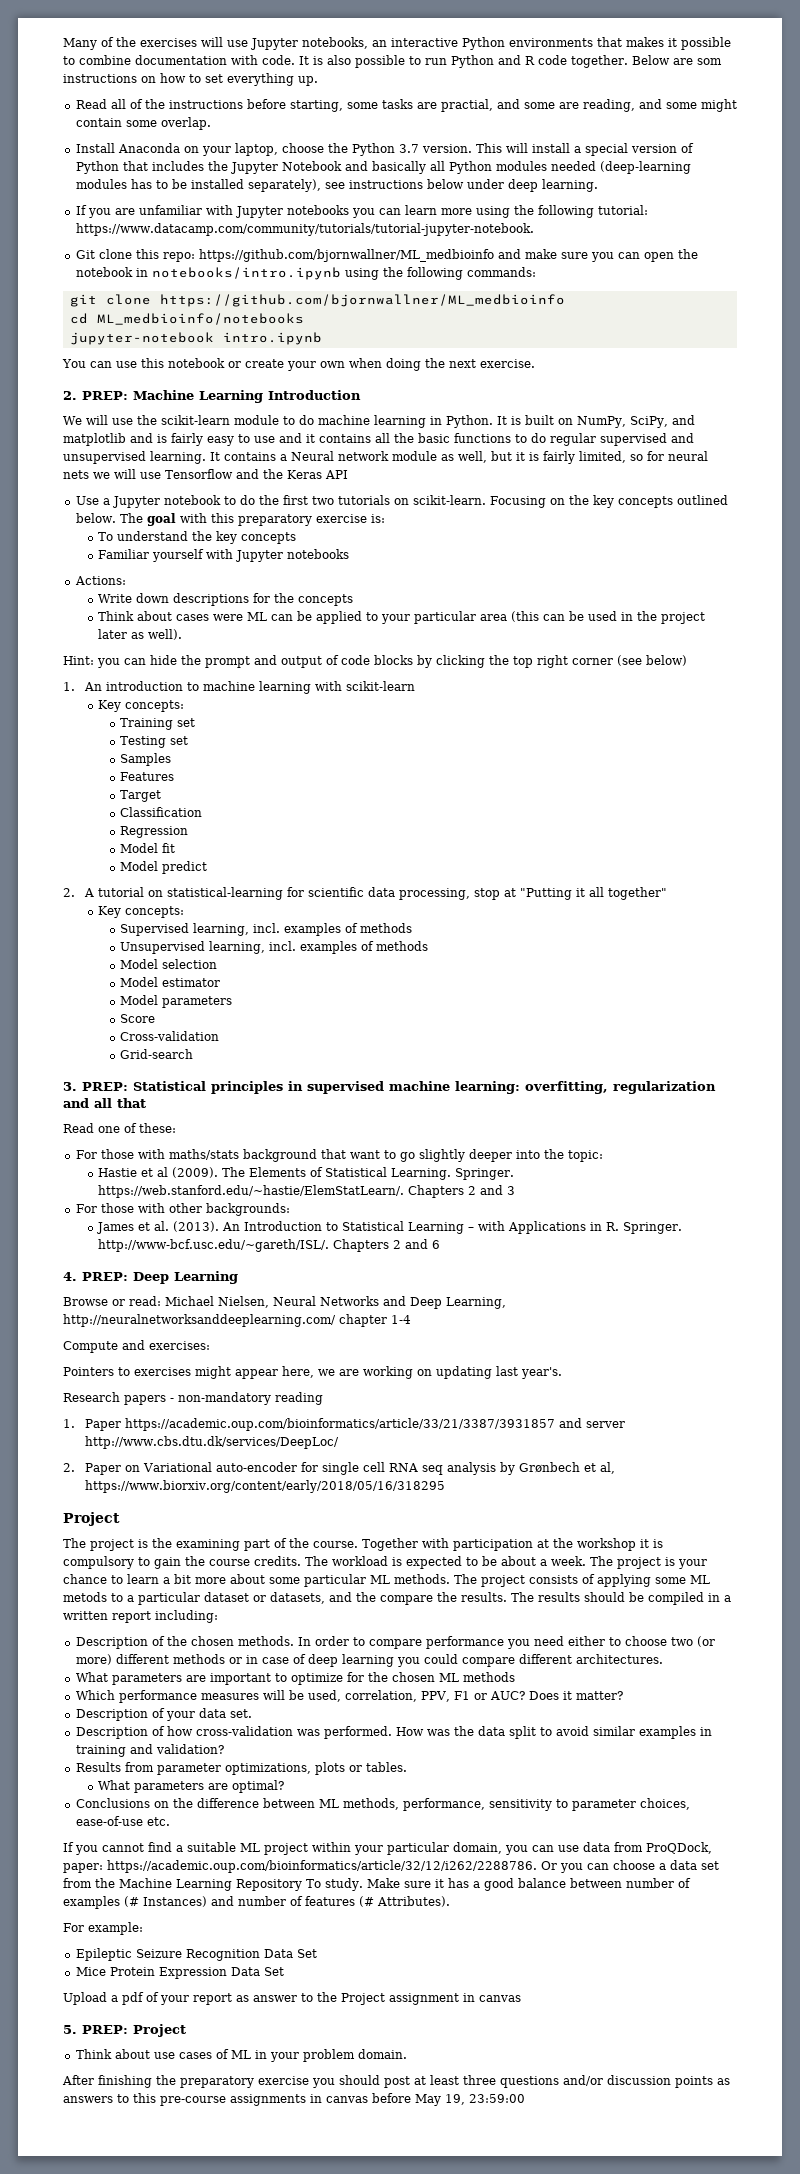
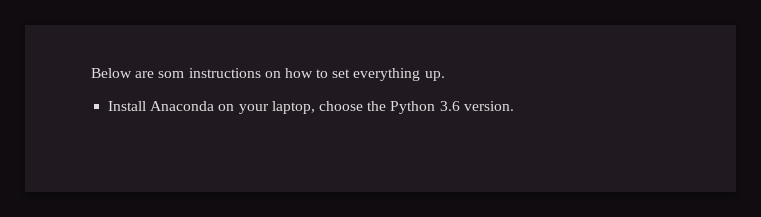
- Many of the exercises will use Jupyter notebooks, an interactive Python environments that makes it possible to combine documentation with code. It is also possible to run Python and R code together.
- Read all of the instructions before starting, some tasks are practial, and some are reading, and some might contain some overlap.
- Install Anaconda on your laptop, choose the Python 3.7 version. This will install a special version of Python that includes the Jupyter Notebook and basically all Python modules needed (deep-learning modules has to be installed separately), see instructions below under deep learning.
- If you are unfamiliar with Jupyter notebooks you can learn more using the following tutorial: https://www.datacamp.com/community/tutorials/tutorial-jupyter-notebook.
- Git clone this repo: https://github.com/bjornwallner/ML_medbioinfo and make sure you can open the notebook in notebooks/intro.ipynb using the following commands:
- git clone https://github.com/bjornwallner/ML_medbioinfo
- cd ML_medbioinfo/notebooks
- jupyter-notebook intro.ipynb
- You can use this notebook or create your own when doing the next exercise.
- 2. PREP: Machine Learning Introduction
- We will use the scikit-learn module to do machine learning in Python. It is built on NumPy, SciPy, and matplotlib and is fairly easy to use and it contains all the basic functions to do regular supervised and unsupervised learning. It contains a Neural network module as well, but it is fairly limited, so for neural nets we will use Tensorflow and the Keras API
- Use a Jupyter notebook to do the first two tutorials on scikit-learn. Focusing on the key concepts outlined below. The goal with this preparatory exercise is:
- To understand the key concepts
- Familiar yourself with Jupyter notebooks
- Actions:
- Write down descriptions for the concepts
- Think about cases were ML can be applied to your particular area (this can be used in the project later as well).
- Hint: you can hide the prompt and output of code blocks by clicking the top right corner (see below)
- 1. An introduction to machine learning with scikit-learn
- Key concepts:
- Training set
- Testing set
- Samples
- Features
- Target
- Classification
- Regression
- Model fit
- Model predict
- 2. A tutorial on statistical-learning for scientific data processing, stop at "Putting it all together"
- Key concepts:
- Supervised learning, incl. examples of methods
- Unsupervised learning, incl. examples of methods
- Model selection
- Model estimator
- Model parameters
- Score
- Cross-validation
- Grid-search
- 3. PREP: Statistical principles in supervised machine learning: overfitting, regularization and all that
- Read one of these:
- For those with maths/stats background that want to go slightly deeper into the topic:
- Hastie et al (2009). The Elements of Statistical Learning. Springer. https://web.stanford.edu/~hastie/ElemStatLearn/. Chapters 2 and 3
- For those with other backgrounds:
- James et al. (2013). An Introduction to Statistical Learning – with Applications in R. Springer. http://www-bcf.usc.edu/~gareth/ISL/. Chapters 2 and 6
- 4. PREP: Deep Learning
- Browse or read: Michael Nielsen, Neural Networks and Deep Learning, http://neuralnetworksanddeeplearning.com/ chapter 1-4
- Compute and exercises:
- Pointers to exercises might appear here, we are working on updating last year's.
- Research papers - non-mandatory reading
- 1. Paper https://academic.oup.com/bioinformatics/article/33/21/3387/3931857 and server http://www.cbs.dtu.dk/services/DeepLoc/
- 2. Paper on Variational auto-encoder for single cell RNA seq analysis by Grønbech et al, https://www.biorxiv.org/content/early/2018/05/16/318295
- Project
- The project is the examining part of the course. Together with participation at the workshop it is compulsory to gain the course credits. The workload is expected to be about a week. The project is your chance to learn a bit more about some particular ML methods. The project consists of applying some ML metods to a particular dataset or datasets, and the compare the results. The results should be compiled in a written report including:
- Description of the chosen methods. In order to compare performance you need either to choose two (or more) different methods or in case of deep learning you could compare different architectures.
- What parameters are important to optimize for the chosen ML methods
- Which performance measures will be used, correlation, PPV, F1 or AUC? Does it matter?
- Description of your data set.
- Description of how cross-validation was performed. How was the data split to avoid similar examples in training and validation?
- Results from parameter optimizations, plots or tables.
- What parameters are optimal?
- Conclusions on the difference between ML methods, performance, sensitivity to parameter choices, ease-of-use etc.
- If you cannot find a suitable ML project within your particular domain, you can use data from ProQDock, paper: https://academic.oup.com/bioinformatics/article/32/12/i262/2288786. Or you can choose a data set from the Machine Learning Repository To study. Make sure it has a good balance between number of examples (# Instances) and number of features (# Attributes).
- For example:
- Epileptic Seizure Recognition Data Set
- Mice Protein Expression Data Set
- Upload a pdf of your report as answer to the Project assignment in canvas
- 5. PREP: Project
- Think about use cases of ML in your problem domain.
- After finishing the preparatory exercise you should post at least three questions and/or discussion points as answers to this pre-course assignments in canvas before May 19, 23:59:00
+ Install Anaconda on your laptop, choose the Python 3.6 version.

